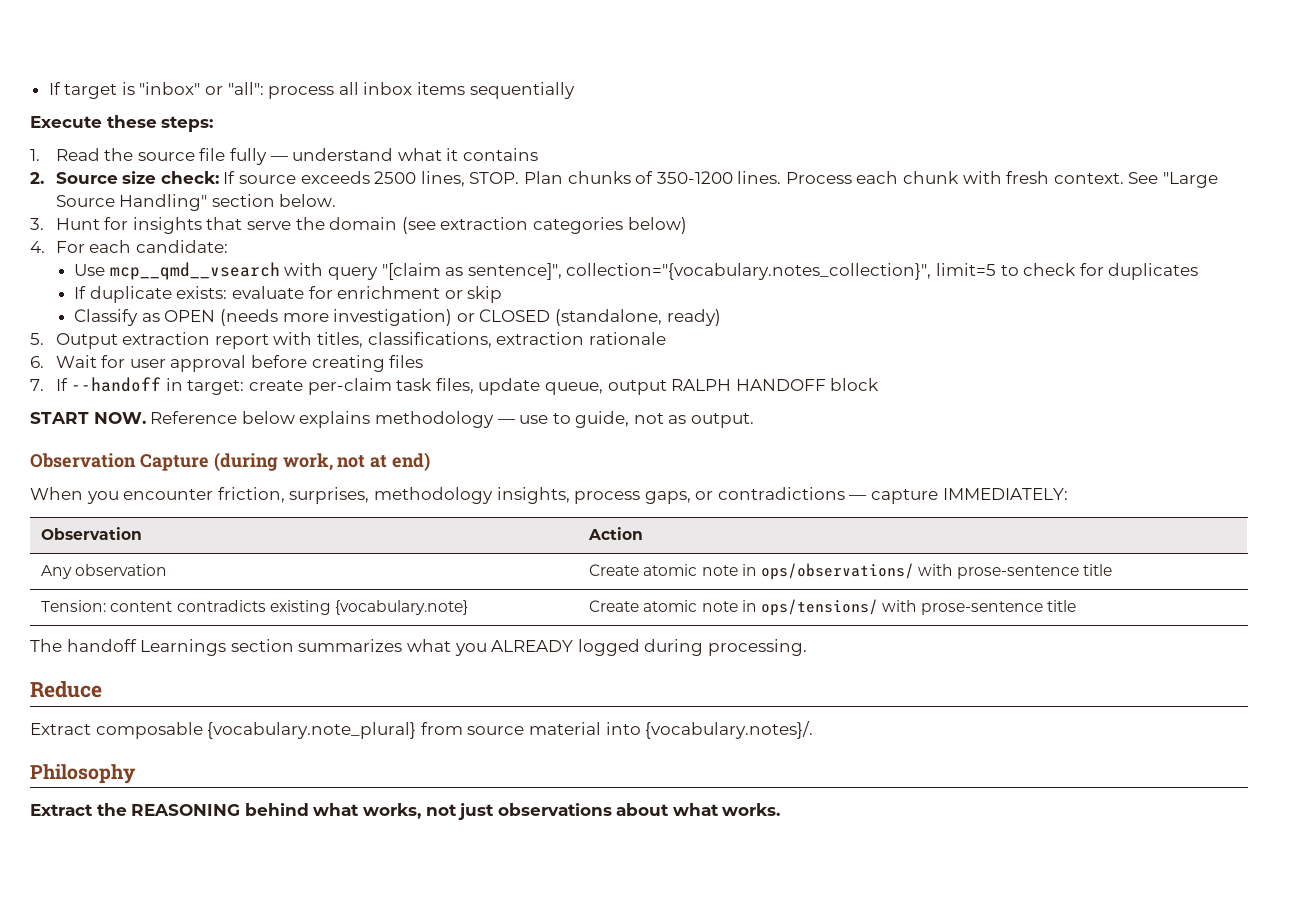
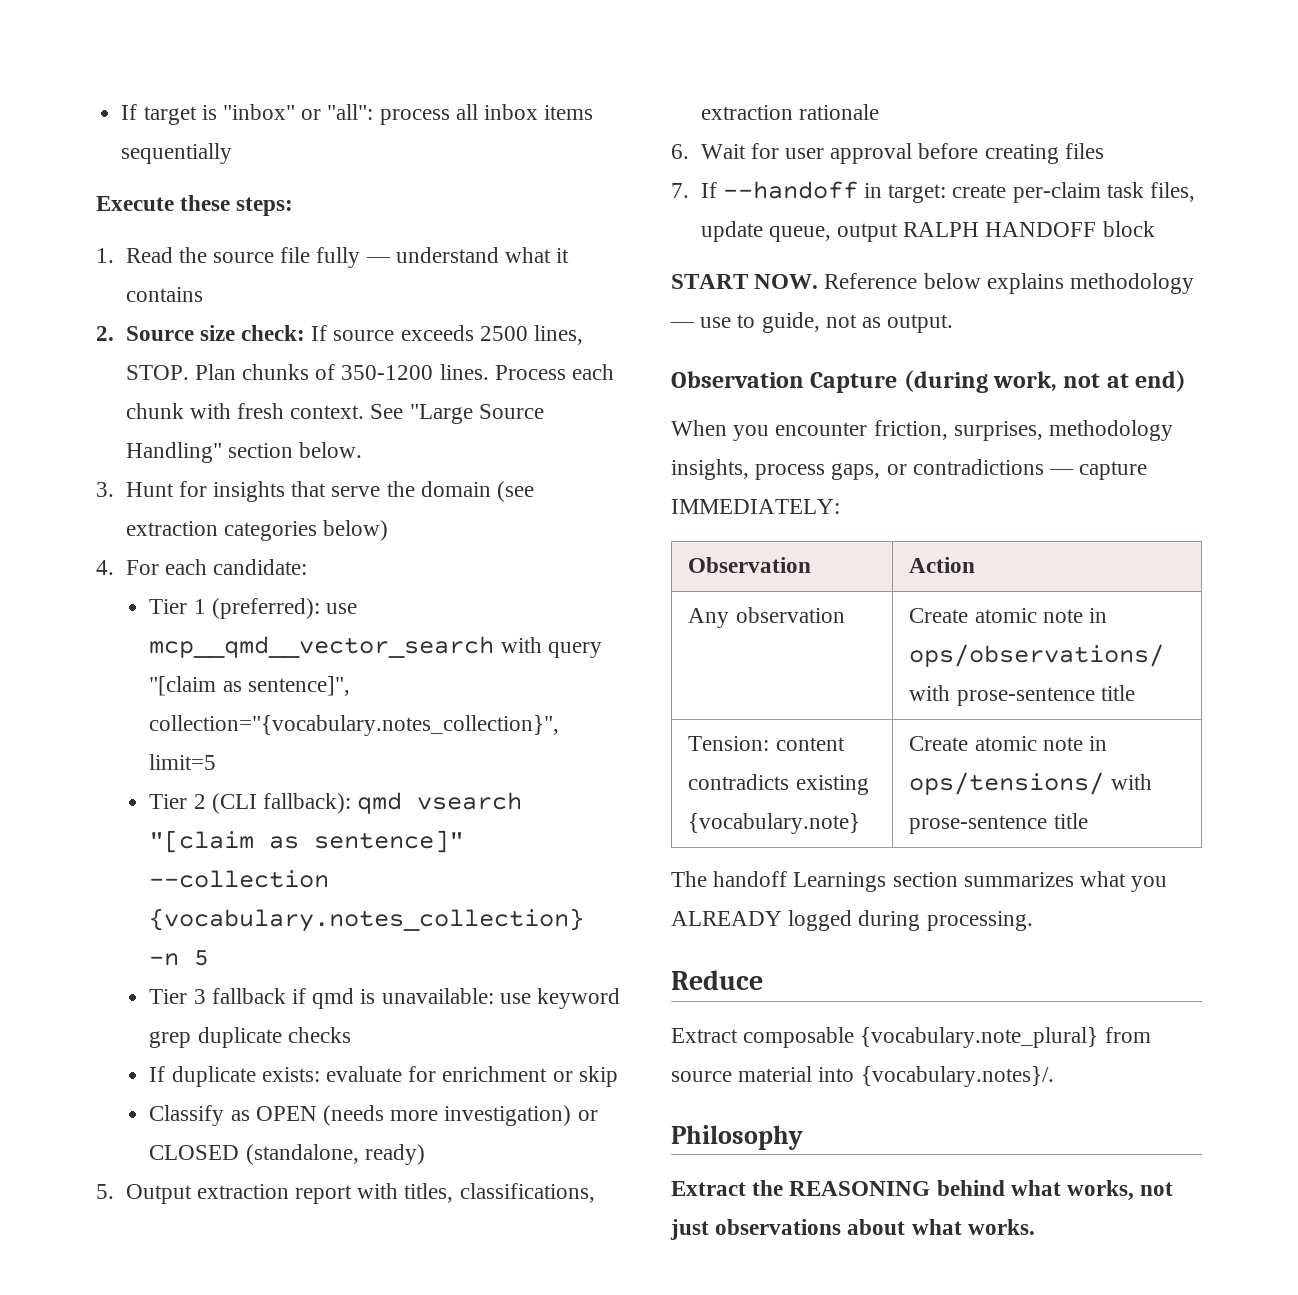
- Use mcp__qmd__vsearch with query "[claim as sentence]", collection="{vocabulary.notes_collection}", limit=5 to check for duplicates
+ Tier 1 (preferred): use mcp__qmd__vector_search with query "[claim as sentence]", collection="{vocabulary.notes_collection}", limit=5
+ Tier 2 (CLI fallback): qmd vsearch "[claim as sentence]" --collection {vocabulary.notes_collection} -n 5
+ Tier 3 fallback if qmd is unavailable: use keyword grep duplicate checks

